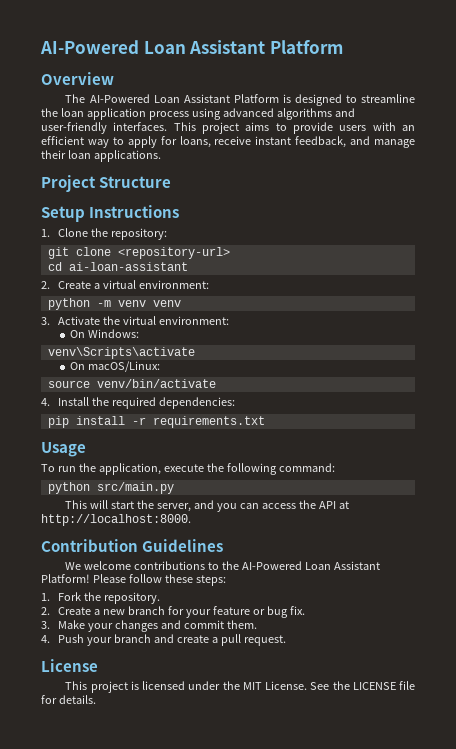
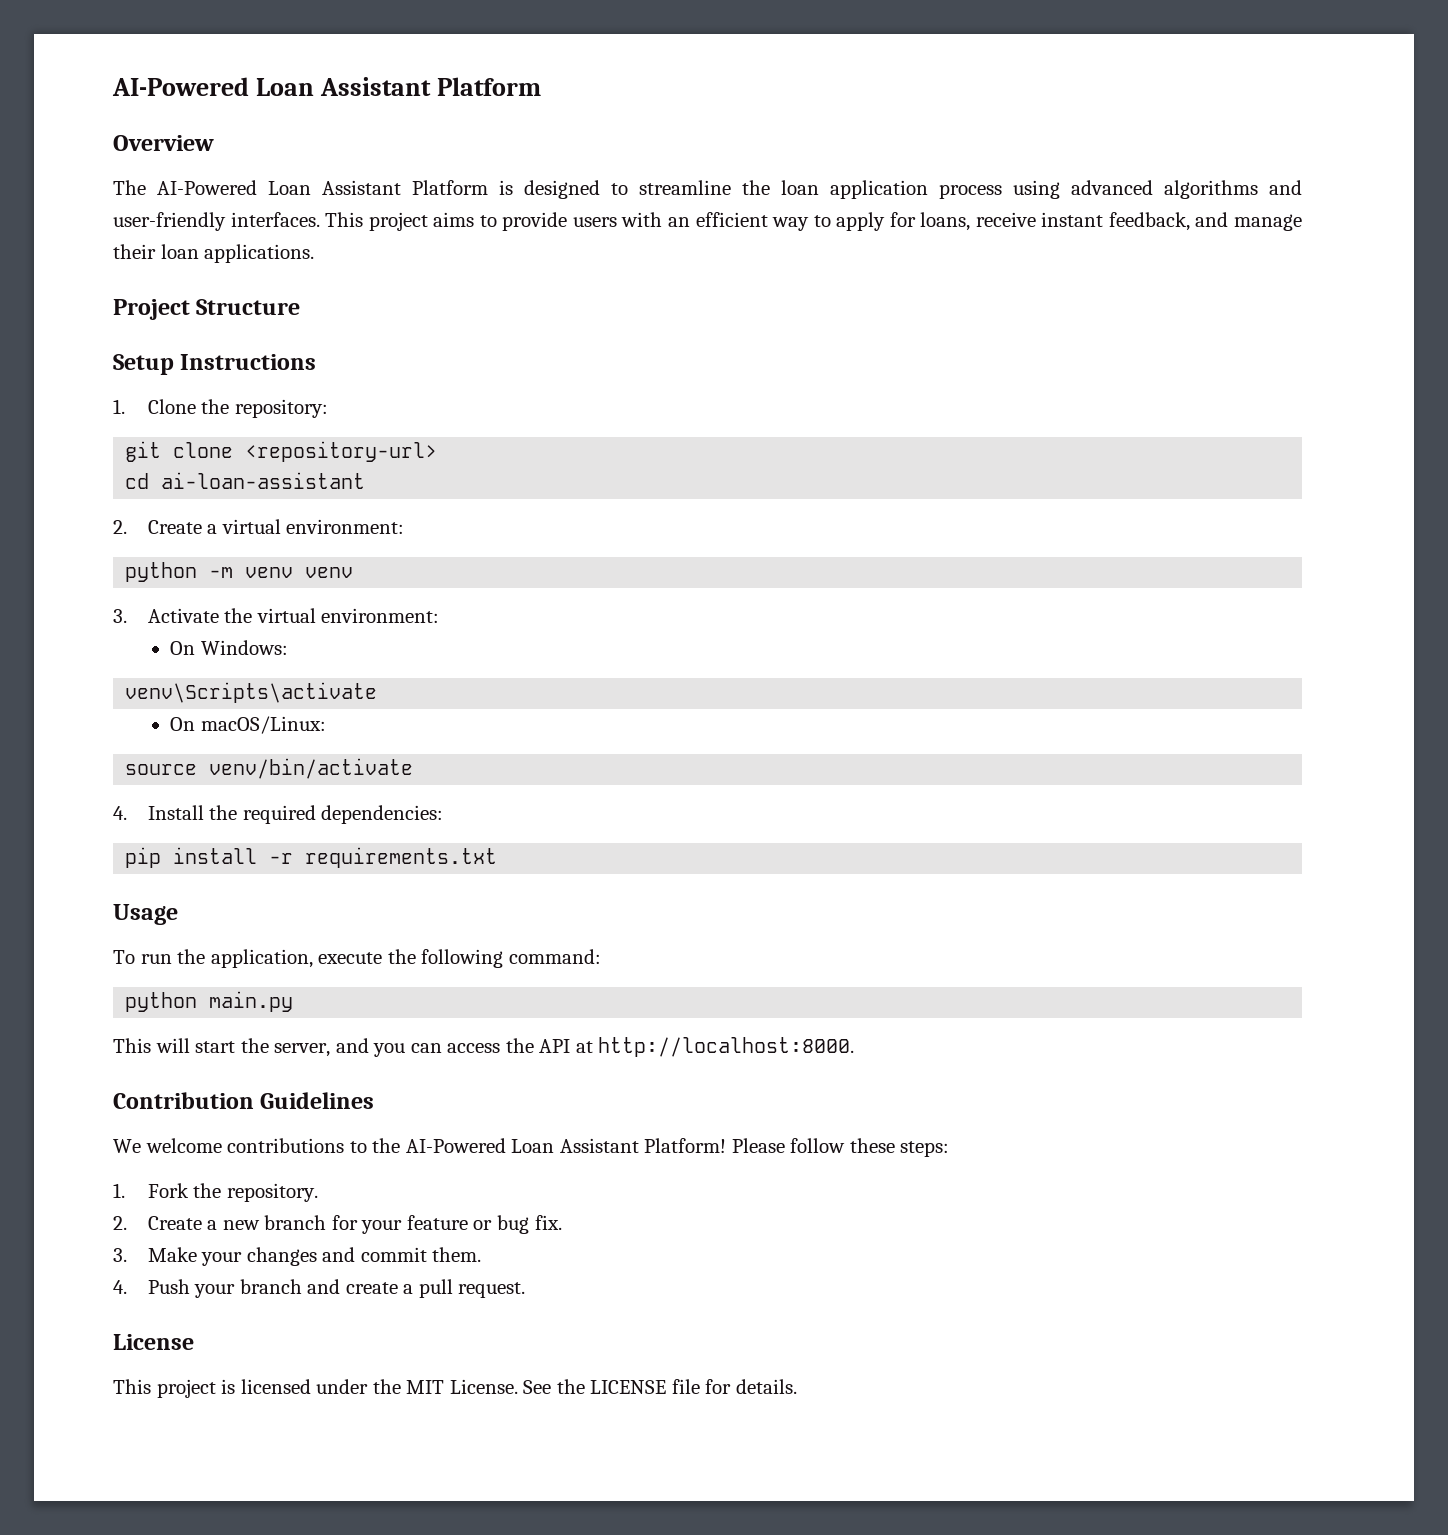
- python src/main.py
+ python main.py

